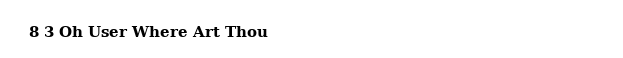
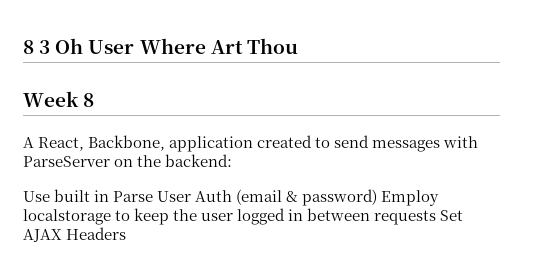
+ Week 8
+ A React, Backbone, application created to send messages with ParseServer on the backend:
+ Use built in Parse User Auth (email & password) Employ localstorage to keep the user logged in between requests Set AJAX Headers

